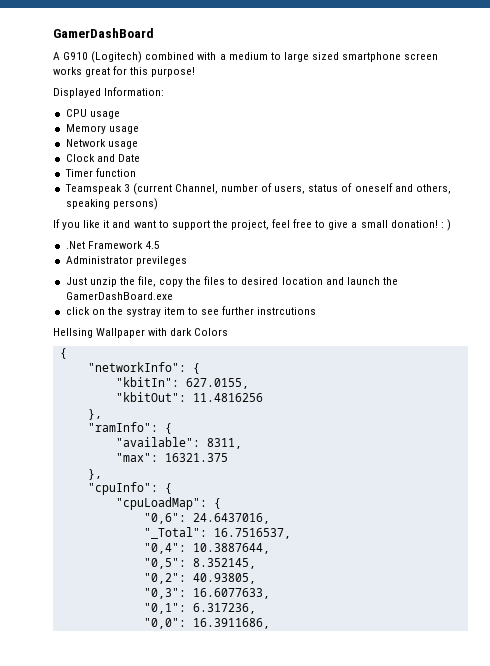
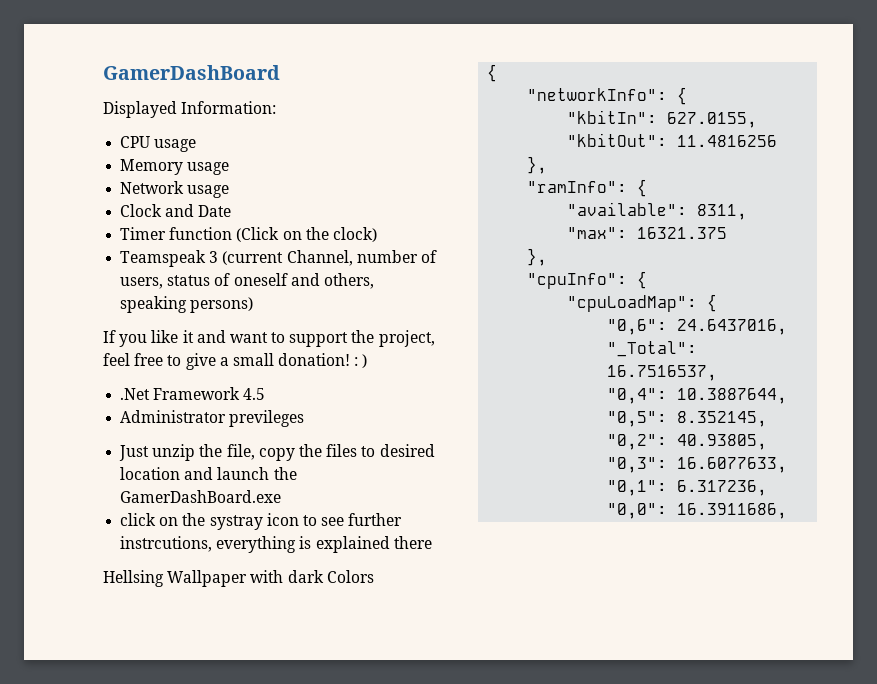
- A G910 (Logitech) combined with a medium to large sized smartphone screen works great for this purpose!
- Timer function
+ Timer function (Click on the clock)
- click on the systray item to see further instrcutions
+ click on the systray icon to see further instrcutions, everything is explained there

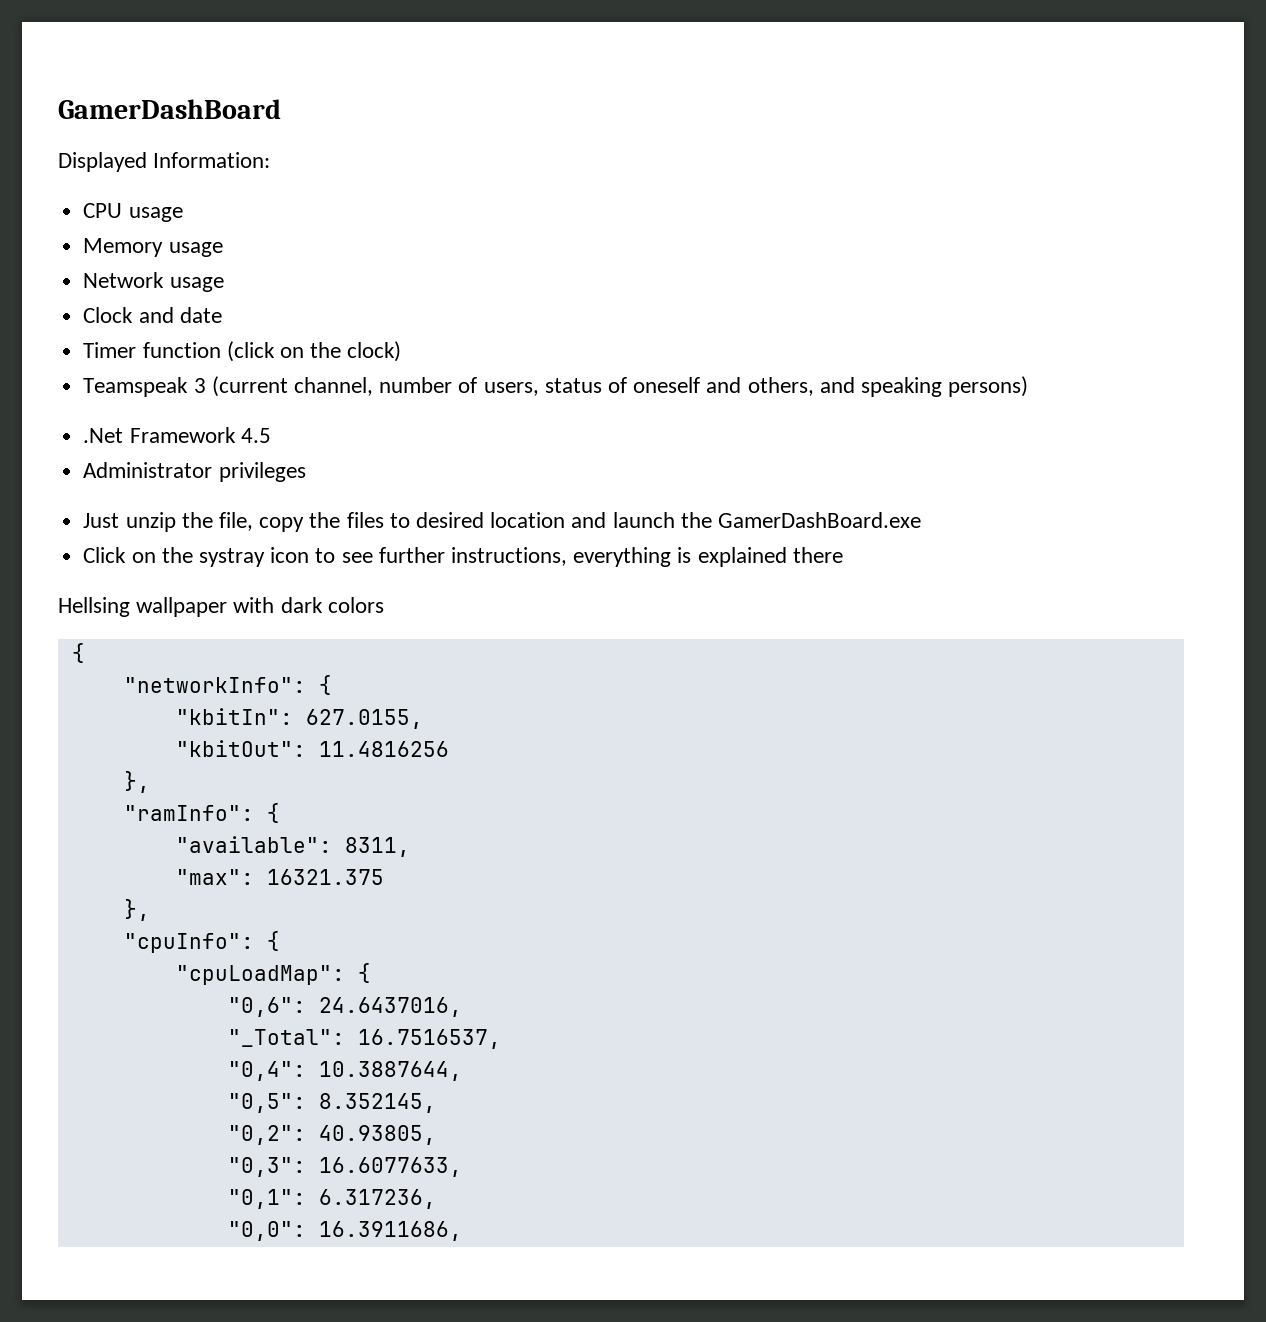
- Clock and Date
+ Clock and date
- Timer function (Click on the clock)
+ Timer function (click on the clock)
- Teamspeak 3 (current Channel, number of users, status of oneself and others, speaking persons)
+ Teamspeak 3 (current channel, number of users, status of oneself and others, and speaking persons)
- If you like it and want to support the project, feel free to give a small donation! : )
- Administrator previleges
+ Administrator privileges
- click on the systray icon to see further instrcutions, everything is explained there
+ Click on the systray icon to see further instructions, everything is explained there
- Hellsing Wallpaper with dark Colors
+ Hellsing wallpaper with dark colors

